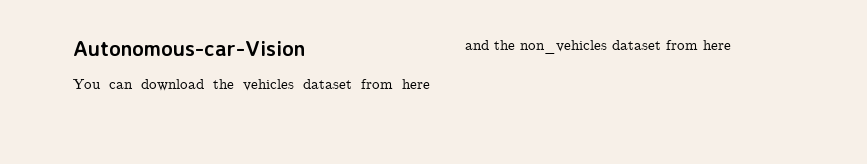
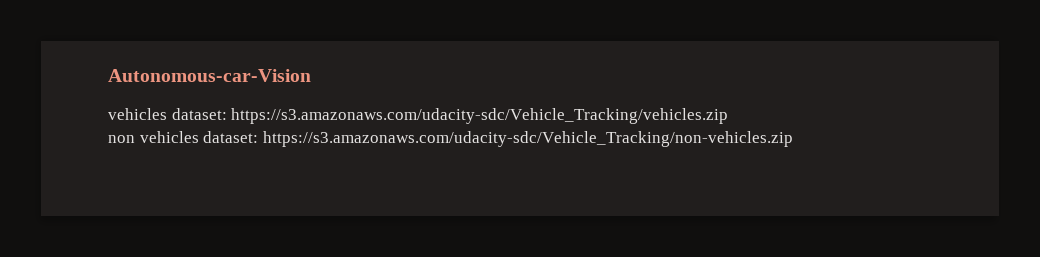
- You can download the vehicles dataset from here and the non_vehicles dataset from here
+ vehicles dataset: https://s3.amazonaws.com/udacity-sdc/Vehicle_Tracking/vehicles.zip
+ non vehicles dataset: https://s3.amazonaws.com/udacity-sdc/Vehicle_Tracking/non-vehicles.zip

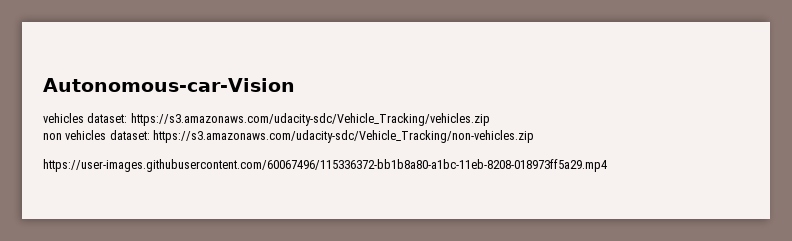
+ https://user-images.githubusercontent.com/60067496/115336372-bb1b8a80-a1bc-11eb-8208-018973ff5a29.mp4

